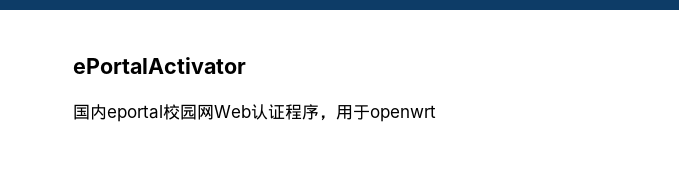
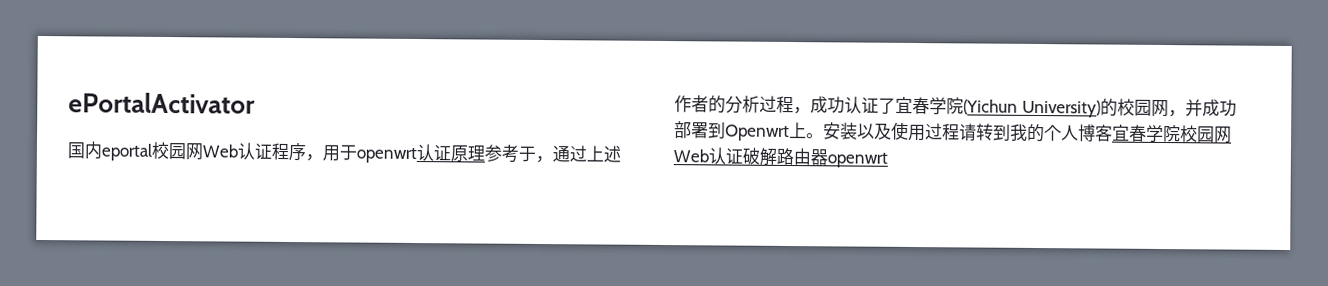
- 国内eportal校园网Web认证程序，用于openwrt
+ 国内eportal校园网Web认证程序，用于openwrt认证原理参考于，通过上述作者的分析过程，成功认证了宜春学院(Yichun University)的校园网，并成功部署到Openwrt上。安装以及使用过程请转到我的个人博客宜春学院校园网Web认证破解路由器openwrt

